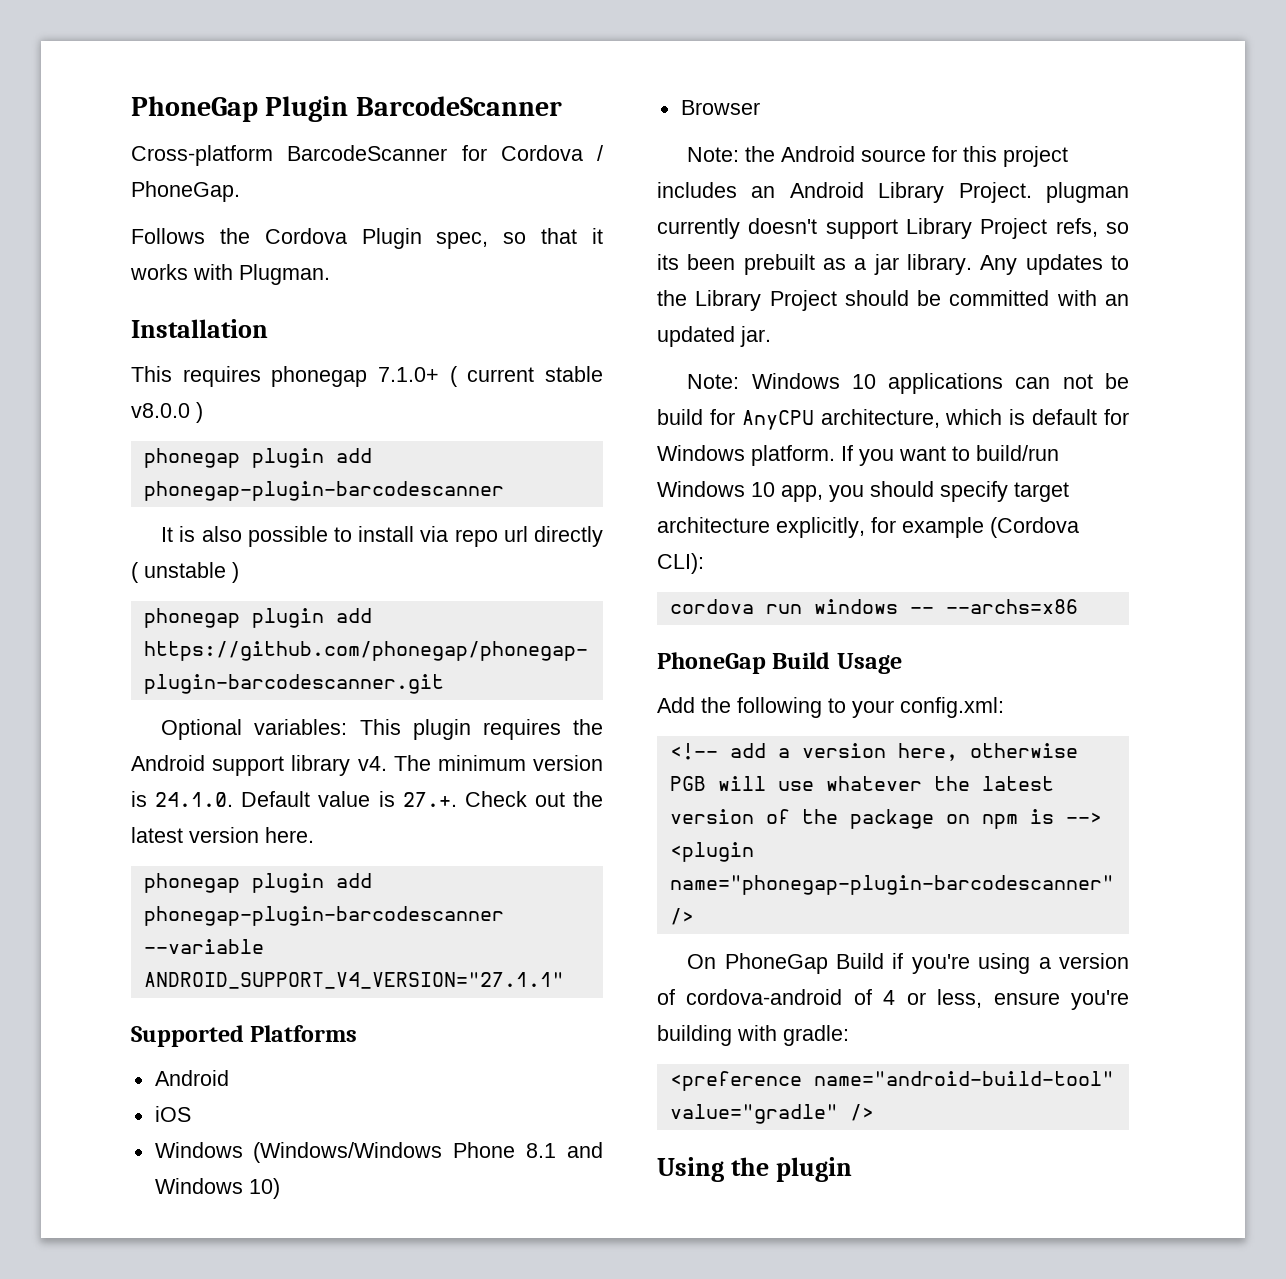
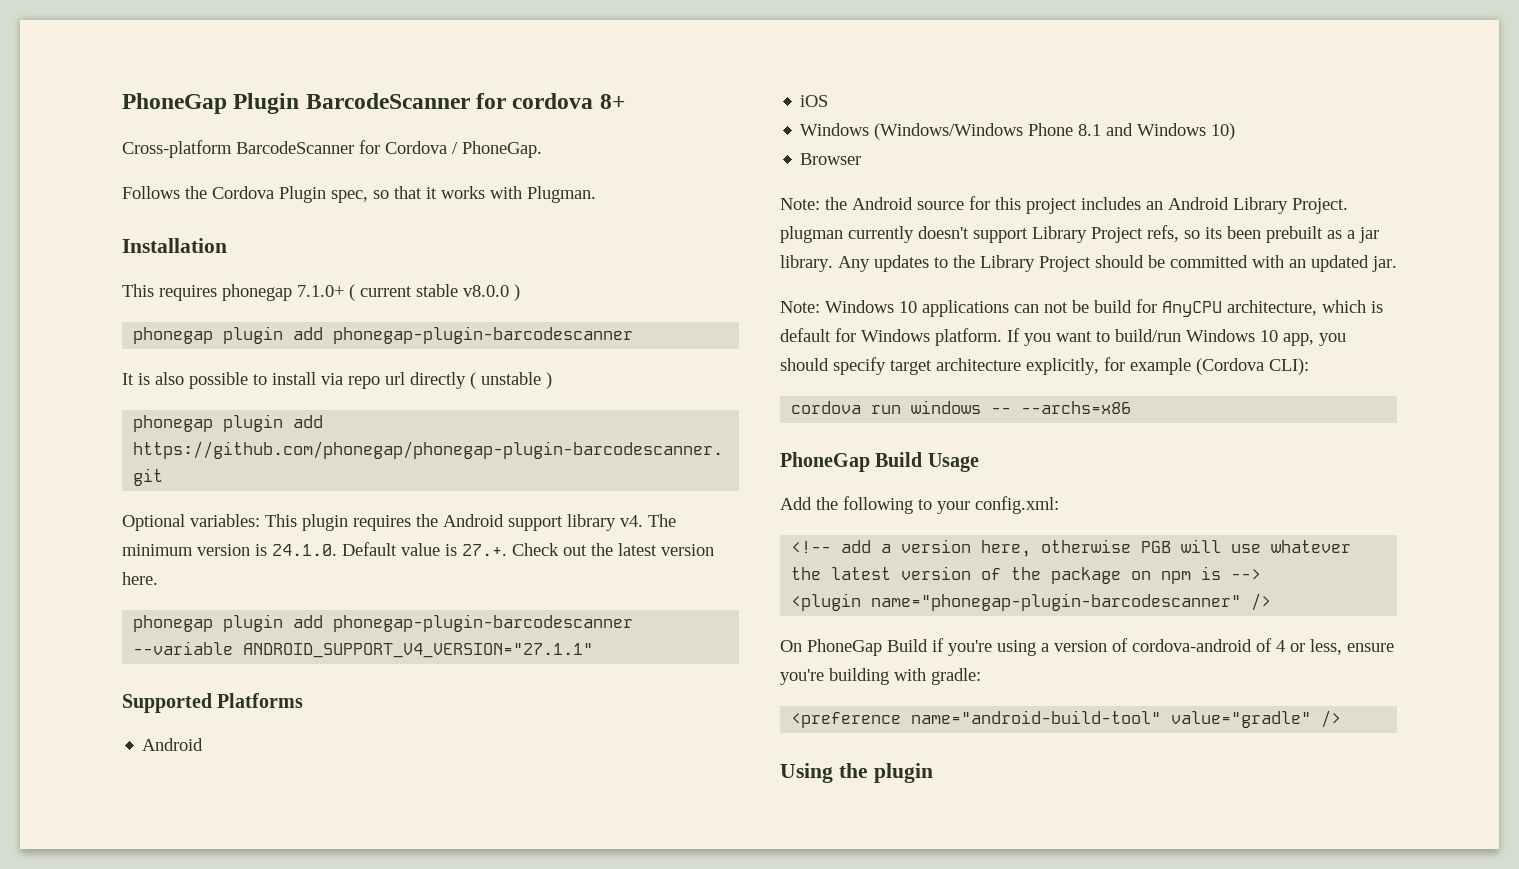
- PhoneGap Plugin BarcodeScanner
+ PhoneGap Plugin BarcodeScanner for cordova 8+

